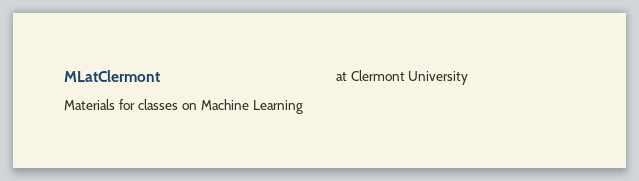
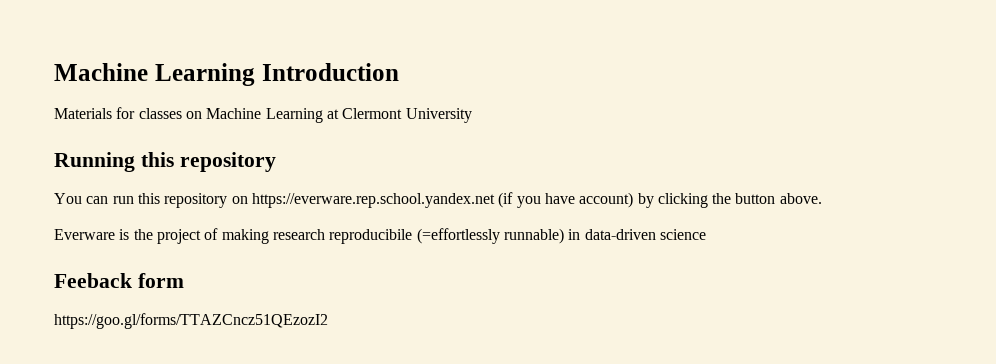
- MLatClermont
+ Machine Learning Introduction
+ Running this repository
+ You can run this repository on https://everware.rep.school.yandex.net (if you have account) by clicking the button above.
+ Everware is the project of making research reproducibile (=effortlessly runnable) in data-driven science
+ Feeback form
+ https://goo.gl/forms/TTAZCncz51QEzozI2

